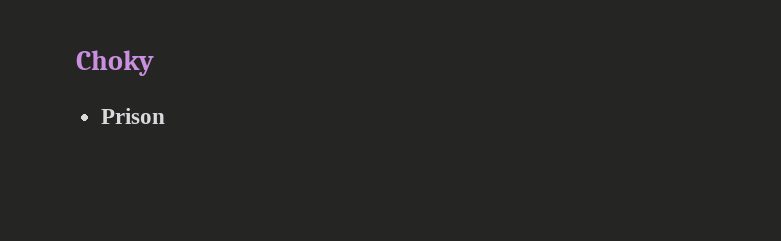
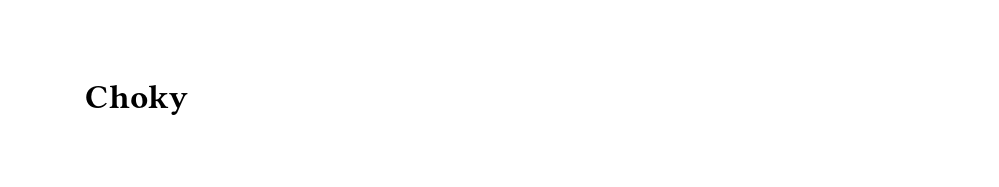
- Prison

